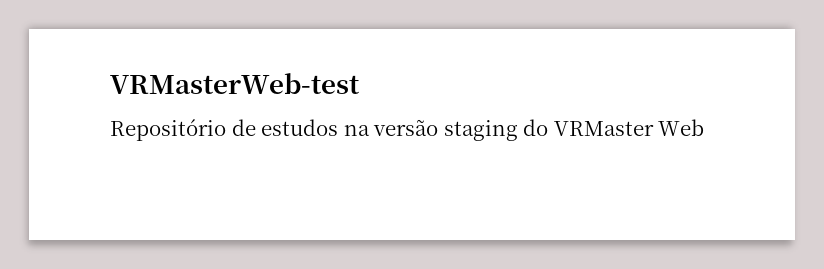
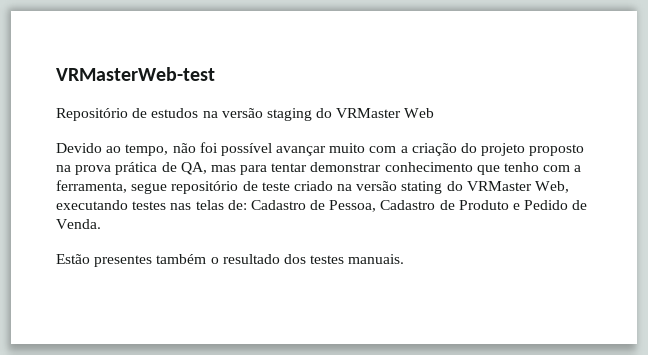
+ Devido ao tempo, não foi possível avançar muito com a criação do projeto proposto na prova prática de QA, mas para tentar demonstrar conhecimento que tenho com a ferramenta, segue repositório de teste criado na versão stating do VRMaster Web, executando testes nas telas de: Cadastro de Pessoa, Cadastro de Produto e Pedido de Venda.
+ Estão presentes também o resultado dos testes manuais.

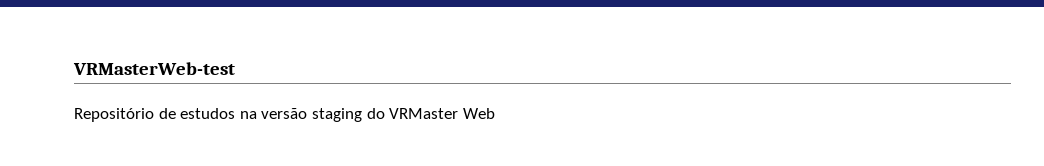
- Devido ao tempo, não foi possível avançar muito com a criação do projeto proposto na prova prática de QA, mas para tentar demonstrar conhecimento que tenho com a ferramenta, segue repositório de teste criado na versão stating do VRMaster Web, executando testes nas telas de: Cadastro de Pessoa, Cadastro de Produto e Pedido de Venda.
- Estão presentes também o resultado dos testes manuais.

